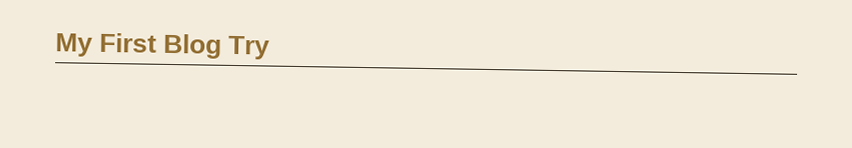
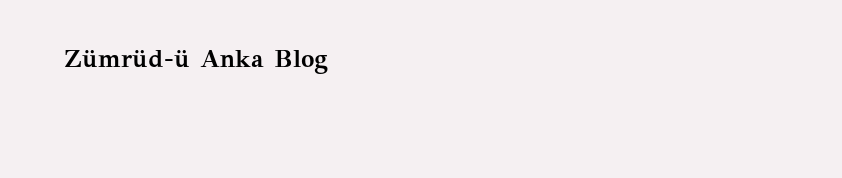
- My First Blog Try
+ Zümrüd-ü Anka Blog

